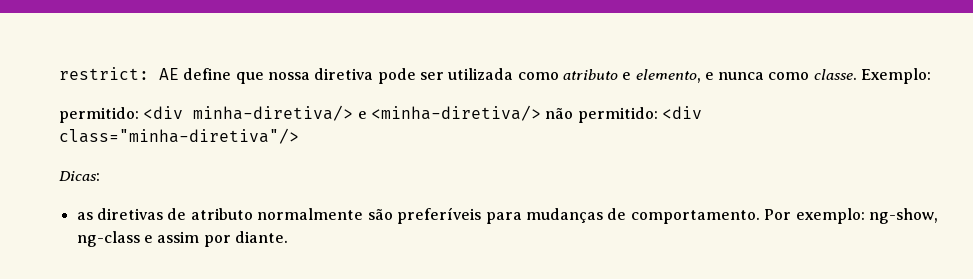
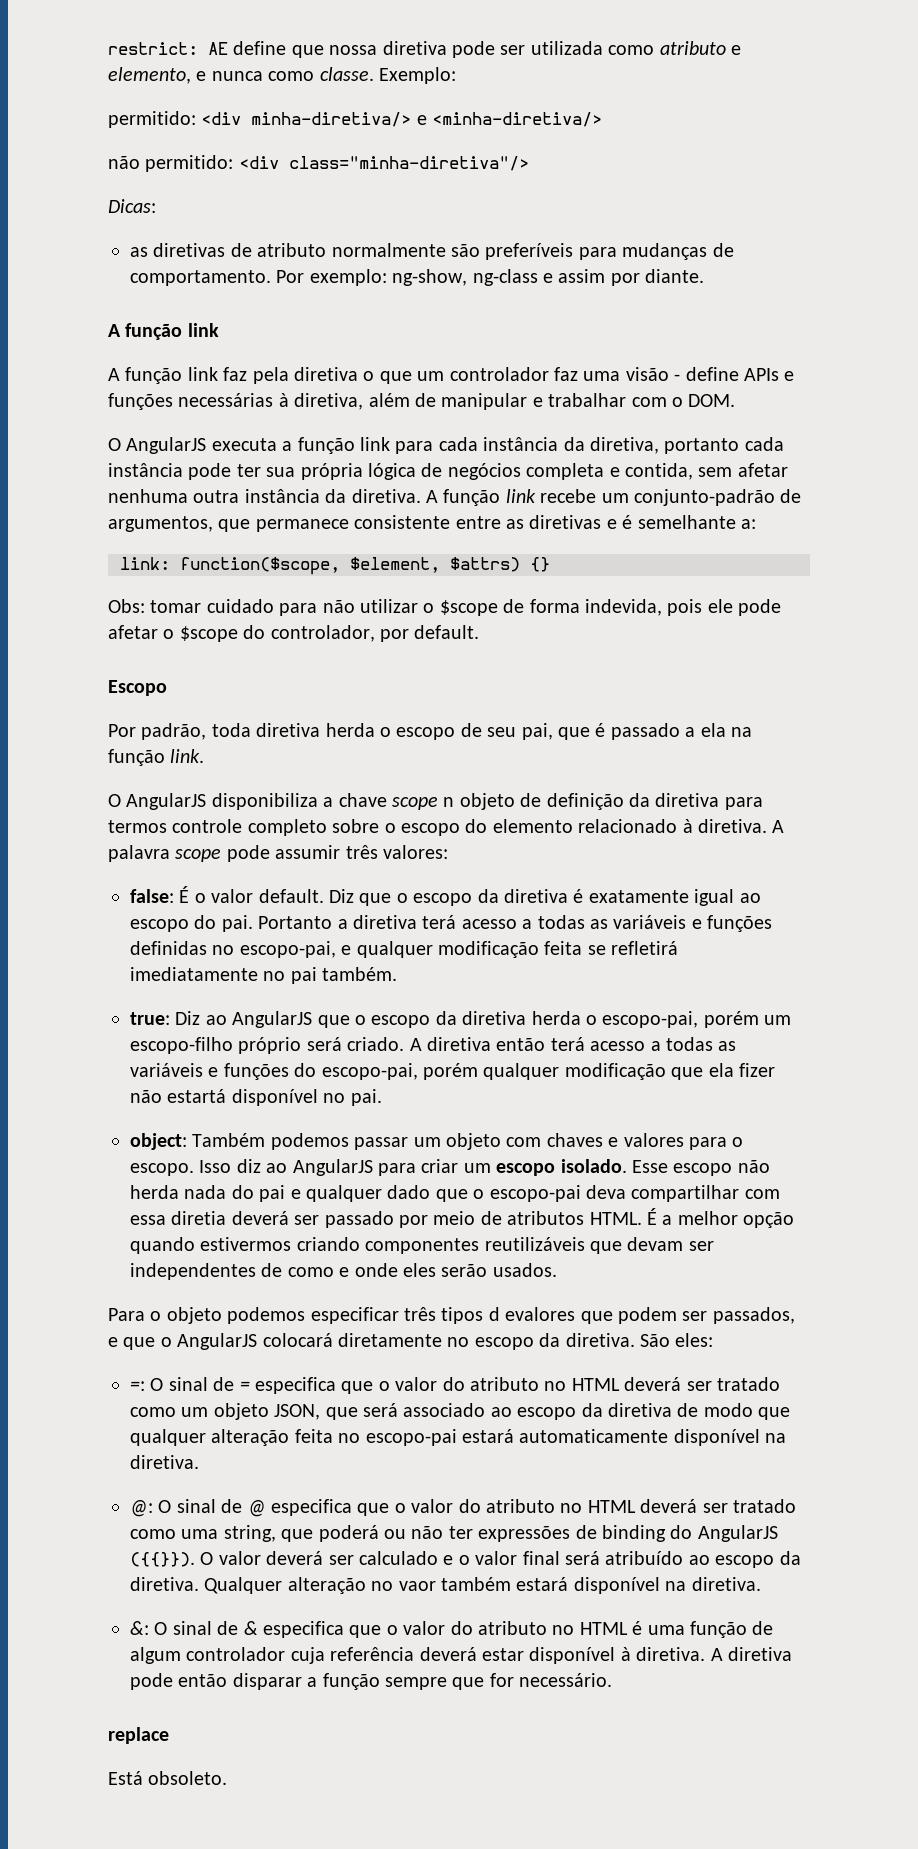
- permitido: <div minha-diretiva/> e <minha-diretiva/> não permitido: <div class="minha-diretiva"/>
+ permitido: <div minha-diretiva/> e <minha-diretiva/>
+ não permitido: <div class="minha-diretiva"/>
  Por exemplo: ng-show, ng-class e assim por diante.
+ A função link
+ A função link faz pela diretiva o que um controlador faz uma visão - define APIs e funções necessárias à diretiva, além de manipular e trabalhar com o DOM.
+ O AngularJS executa a função link para cada instância da diretiva, portanto cada instância pode ter sua própria lógica de negócios completa e contida, sem afetar nenhuma outra instância da diretiva. A função link recebe um conjunto-padrão de argumentos, que permanece consistente entre as diretivas e é semelhante a:
+ link: function($scope, $element, $attrs) {}
+ Obs: tomar cuidado para não utilizar o $scope de forma indevida, pois ele pode afetar o $scope do controlador, por default.
+ Escopo
+ Por padrão, toda diretiva herda o escopo de seu pai, que é passado a ela na função link.
+ O AngularJS disponibiliza a chave scope n objeto de definição da diretiva para termos controle completo sobre o escopo do elemento relacionado à diretiva. A palavra scope pode assumir três valores:
+ false: É o valor default. Diz que o escopo da diretiva é exatamente igual ao escopo do pai. Portanto a diretiva terá acesso a todas as variáveis e funções definidas no escopo-pai, e qualquer modificação feita se refletirá imediatamente no pai também.
+ true: Diz ao AngularJS que o escopo da diretiva herda o escopo-pai, porém um escopo-filho próprio será criado. A diretiva então terá acesso a todas as variáveis e funções do escopo-pai, porém qualquer modificação que ela fizer não estartá disponível no pai.
+ object: Também podemos passar um objeto com chaves e valores para o escopo. Isso diz ao AngularJS para criar um escopo isolado. Esse escopo não herda nada do pai e qualquer dado que o escopo-pai deva compartilhar com essa diretia deverá ser passado por meio de atributos HTML. É a melhor opção quando estivermos criando componentes reutilizáveis que devam ser independentes de como e onde eles serão usados.
+ Para o objeto podemos especificar três tipos d evalores que podem ser passados, e que o AngularJS colocará diretamente no escopo da diretiva. São eles:
+ =: O sinal de = especifica que o valor do atributo no HTML deverá ser tratado como um objeto JSON, que será associado ao escopo da diretiva de modo que qualquer alteração feita no escopo-pai estará automaticamente disponível na diretiva.
+ @: O sinal de @ especifica que o valor do atributo no HTML deverá ser tratado como uma string, que poderá ou não ter expressões de binding do AngularJS ({{}}). O valor deverá ser calculado e o valor final será atribuído ao escopo da diretiva. Qualquer alteração no vaor também estará disponível na diretiva.
+ &: O sinal de & especifica que o valor do atributo no HTML é uma função de algum controlador cuja referência deverá estar disponível à diretiva. A diretiva pode então disparar a função sempre que for necessário.
+ replace
+ Está obsoleto.

